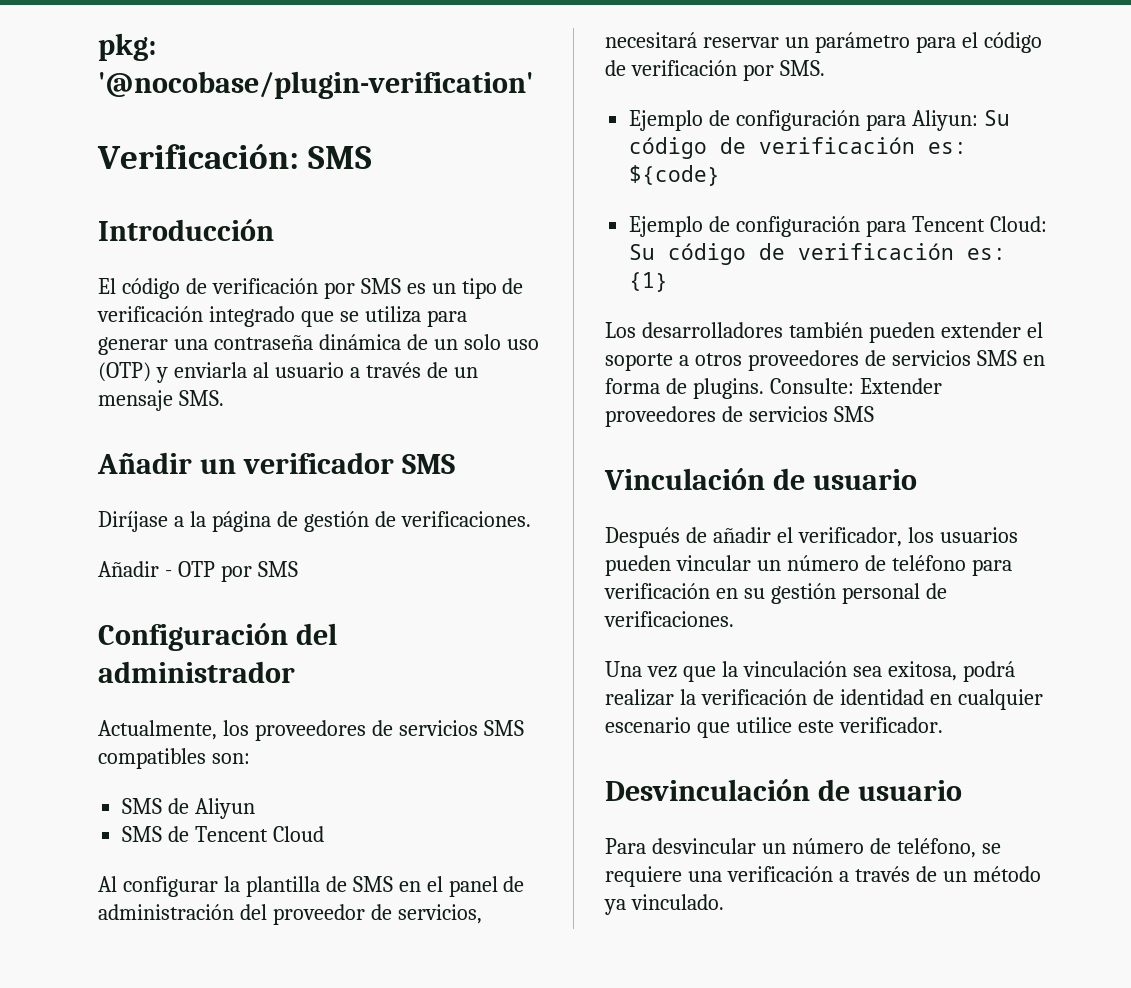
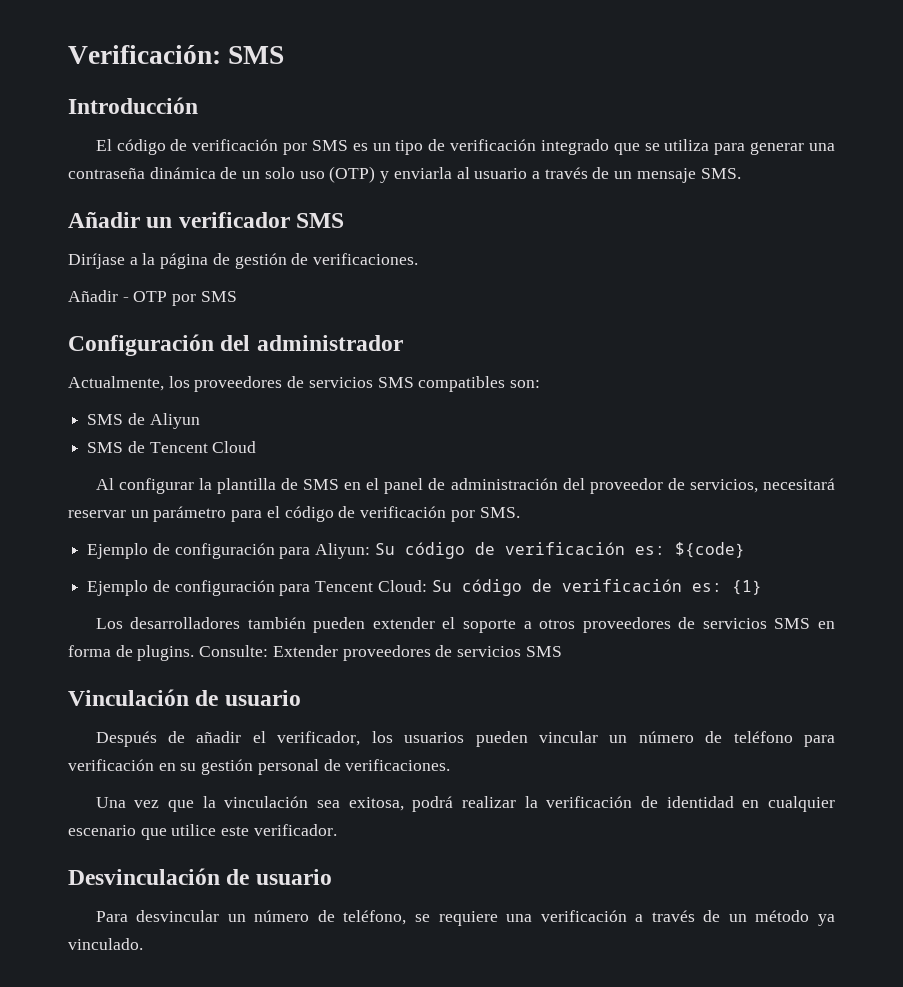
- pkg: '@nocobase/plugin-verification'

